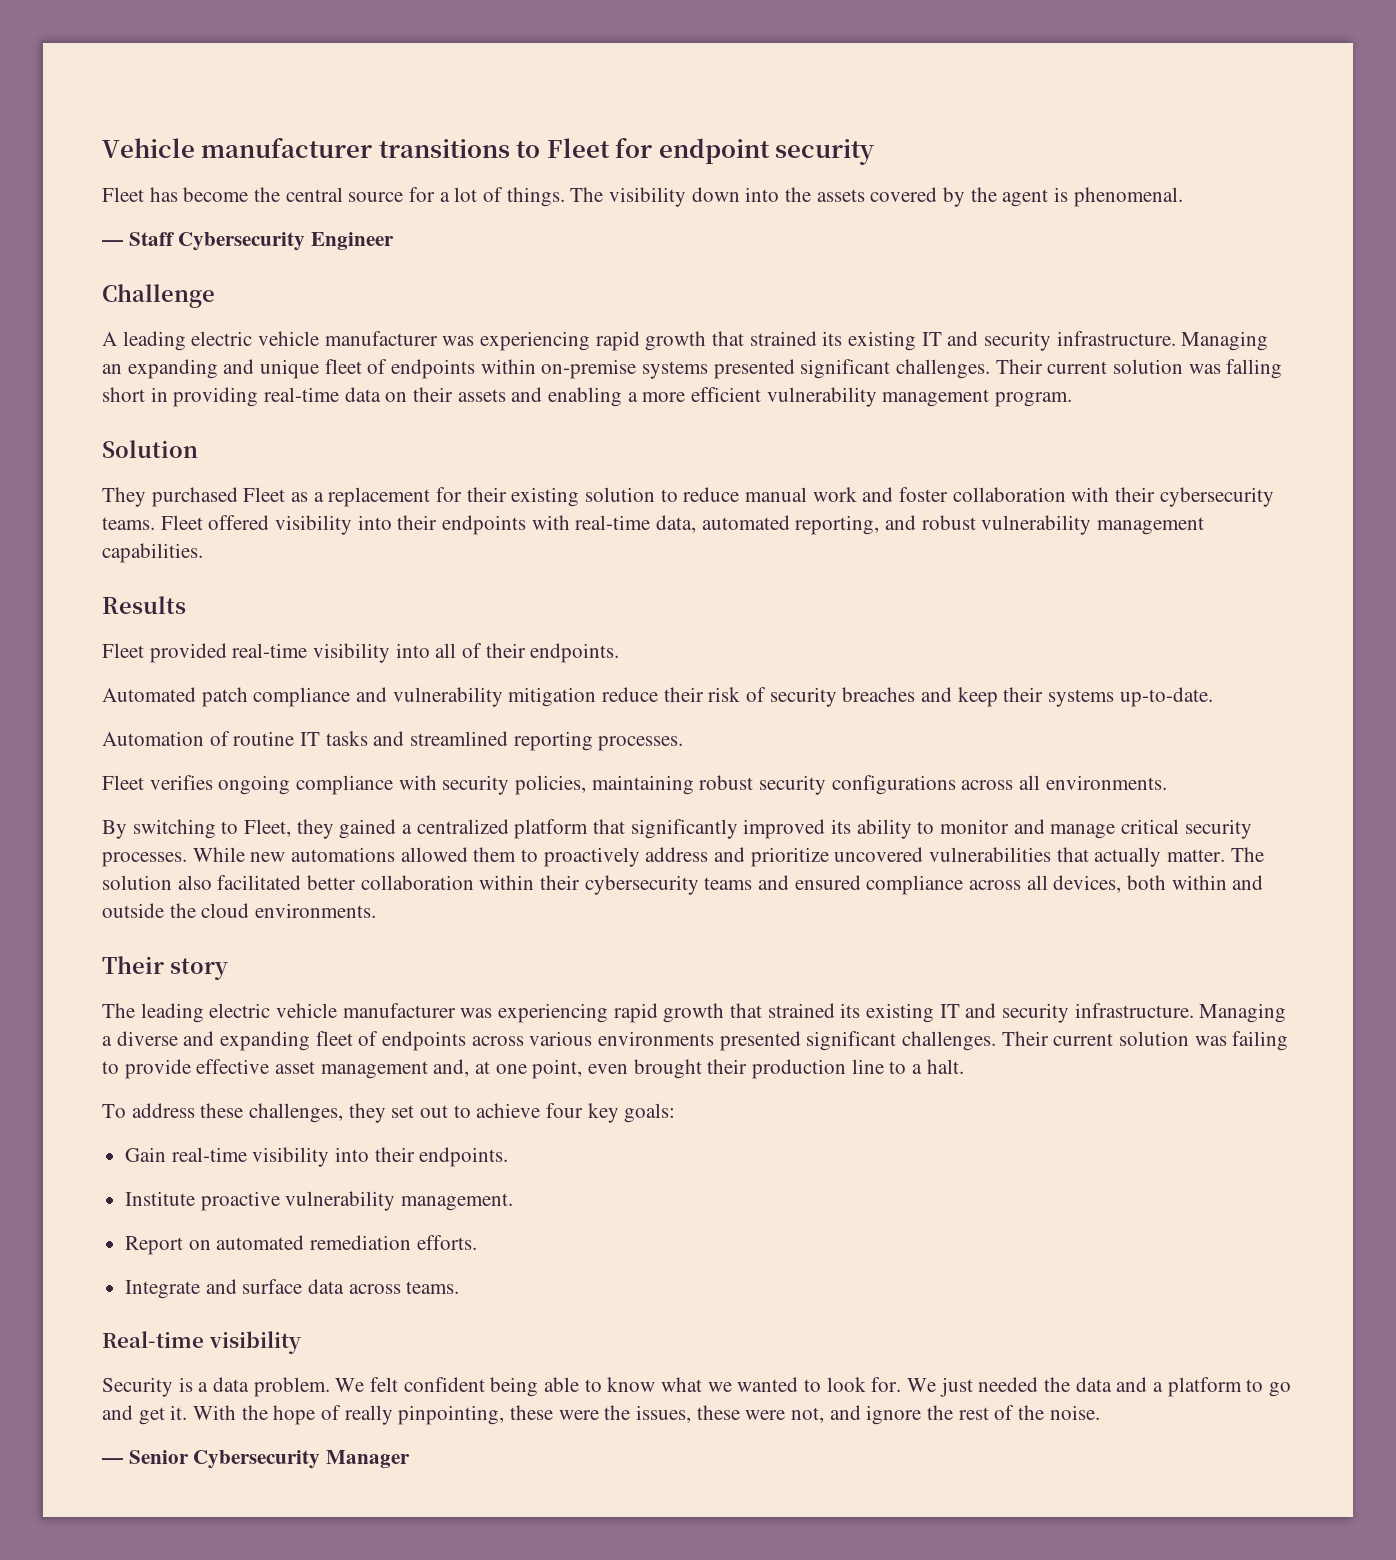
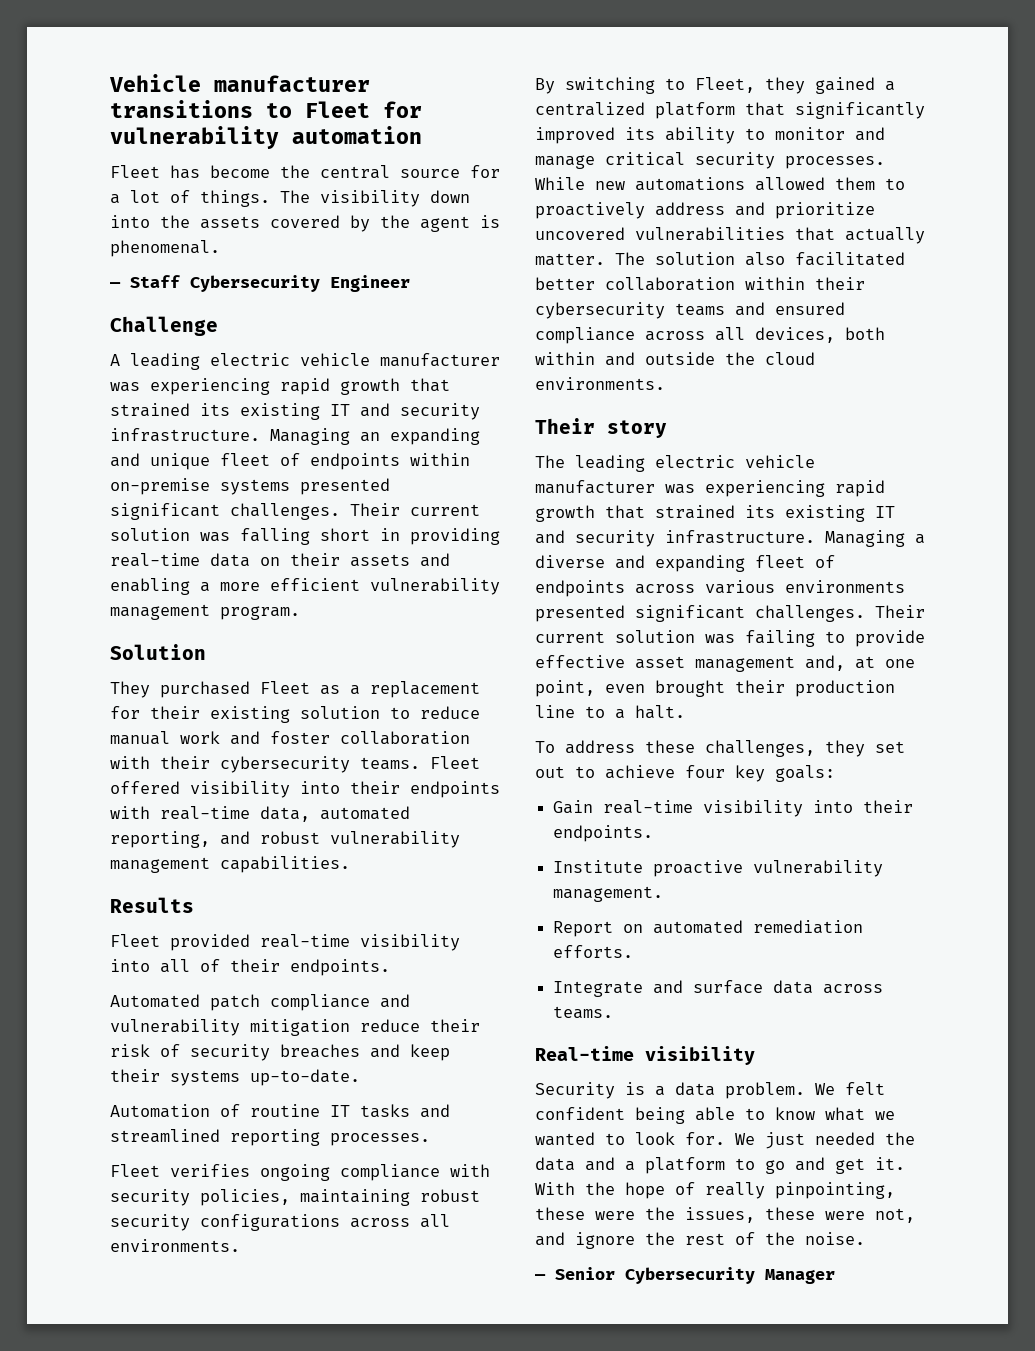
- Vehicle manufacturer transitions to Fleet for endpoint security
+ Vehicle manufacturer transitions to Fleet for vulnerability automation

